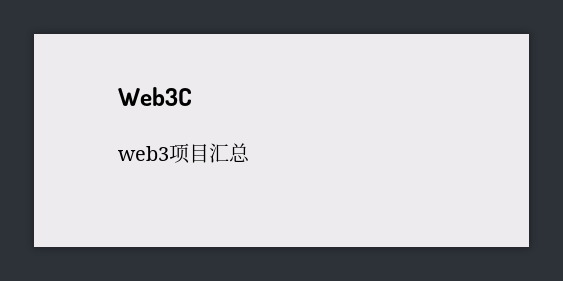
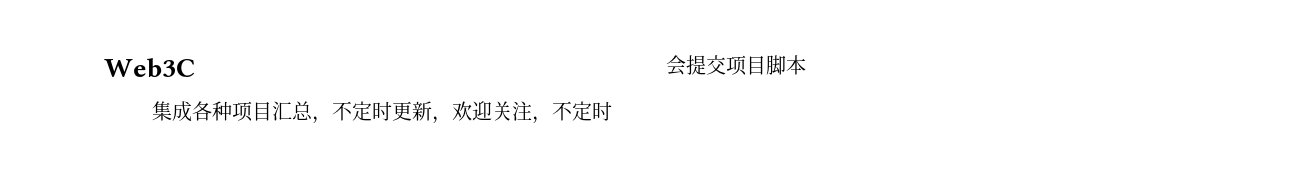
- web3项目汇总
+ 集成各种项目汇总，不定时更新，欢迎关注，不定时会提交项目脚本

